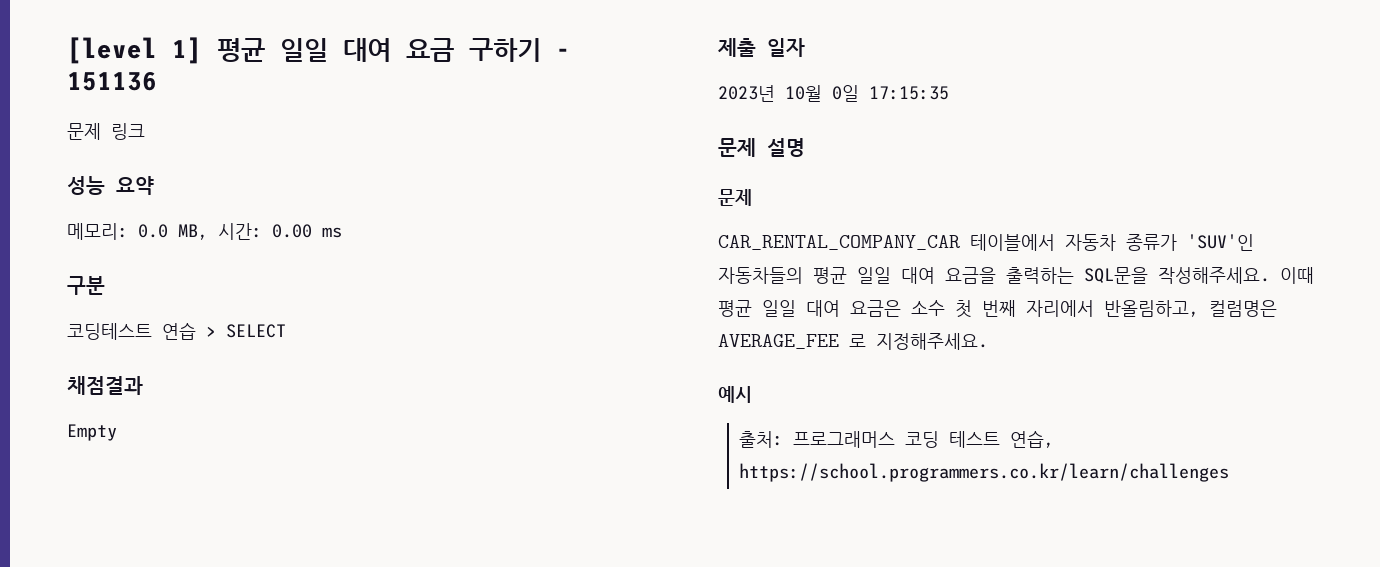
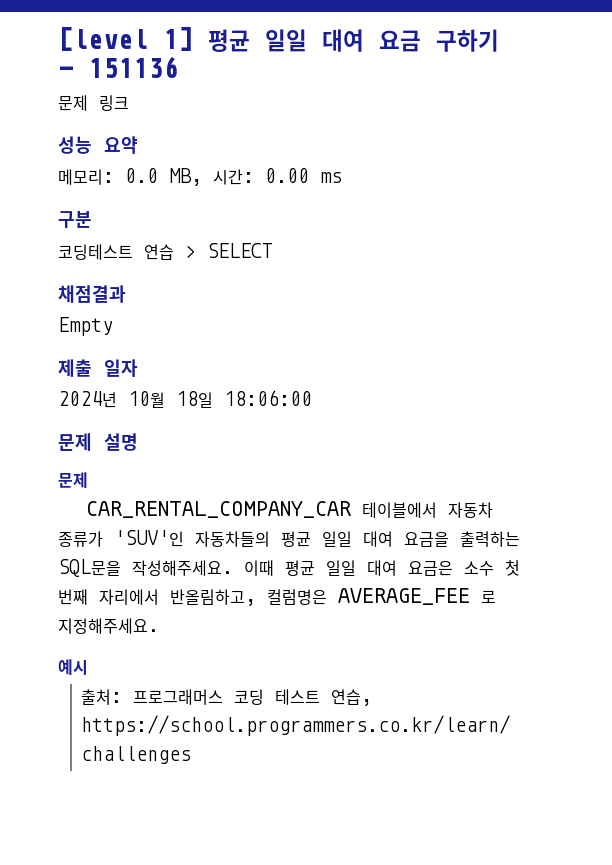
- 2023년 10월 0일 17:15:35
+ 2024년 10월 18일 18:06:00

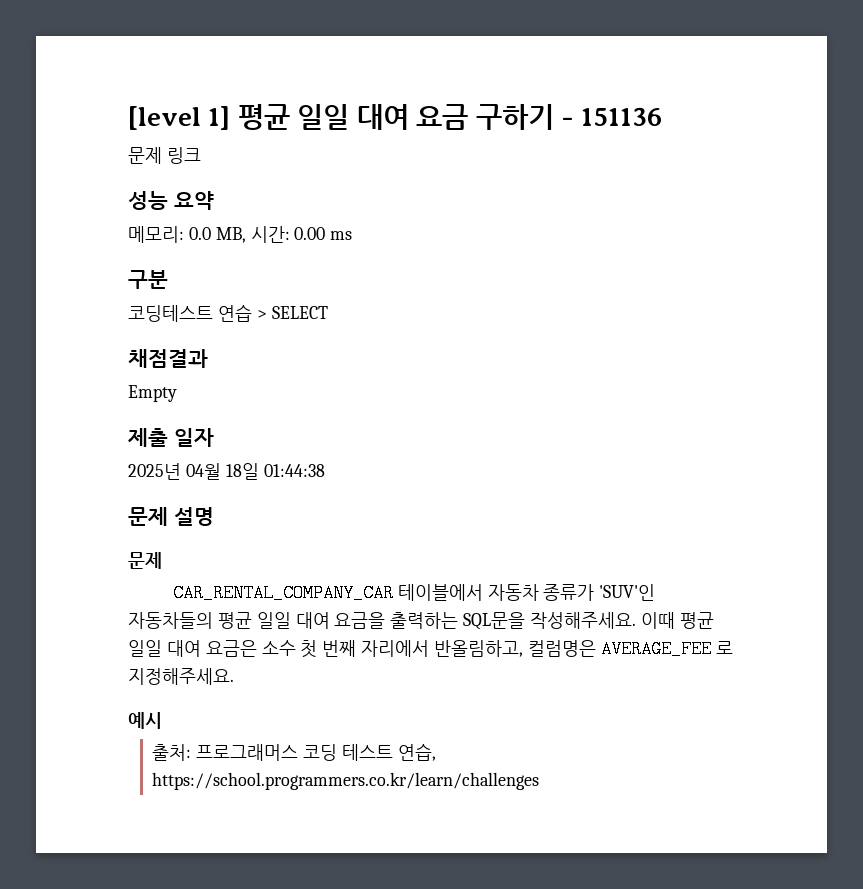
- 2024년 10월 18일 18:06:00
+ 2025년 04월 18일 01:44:38

